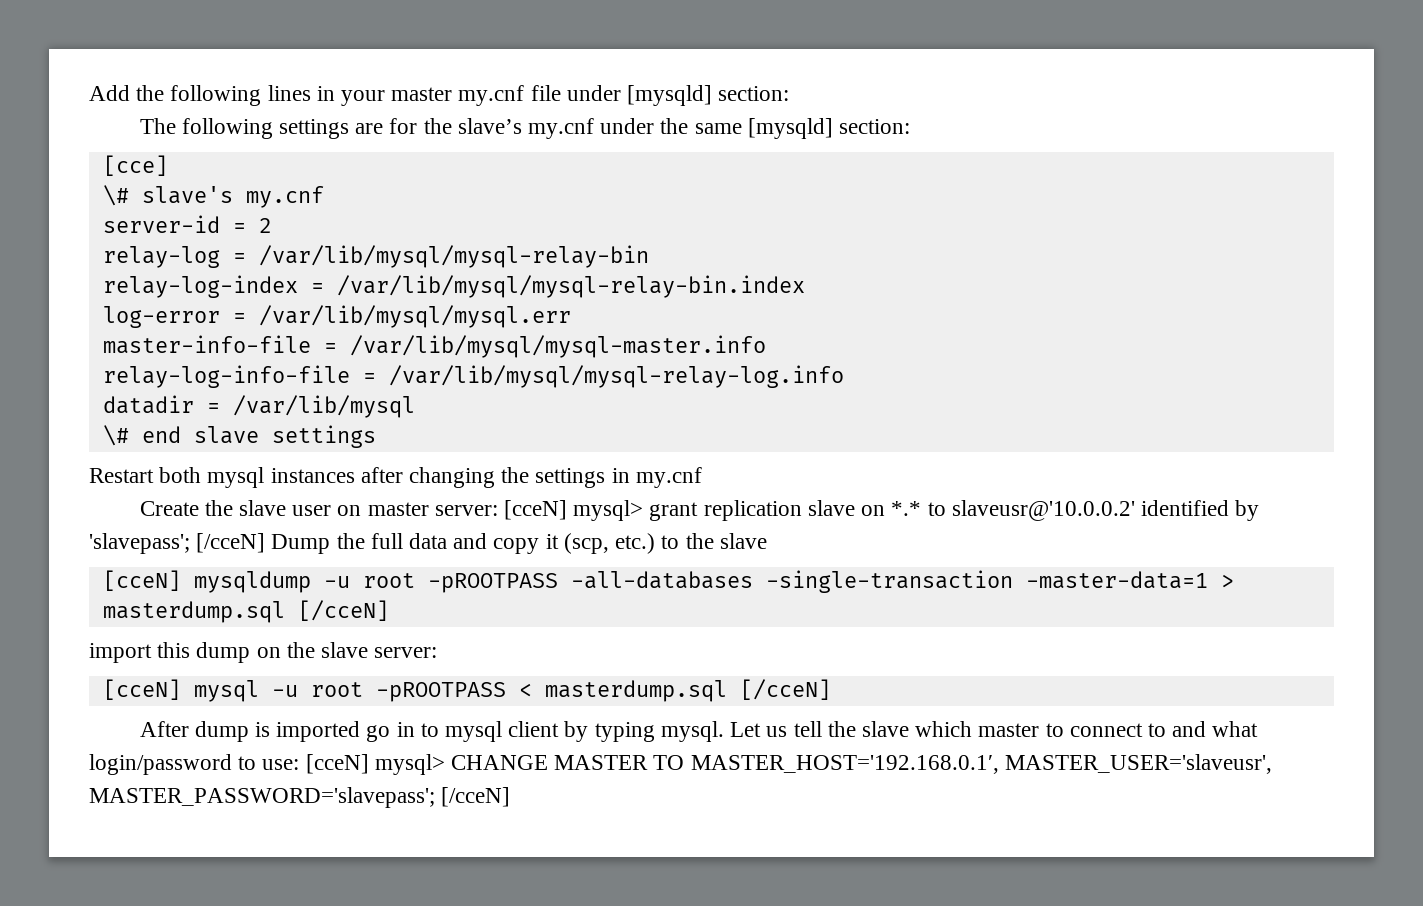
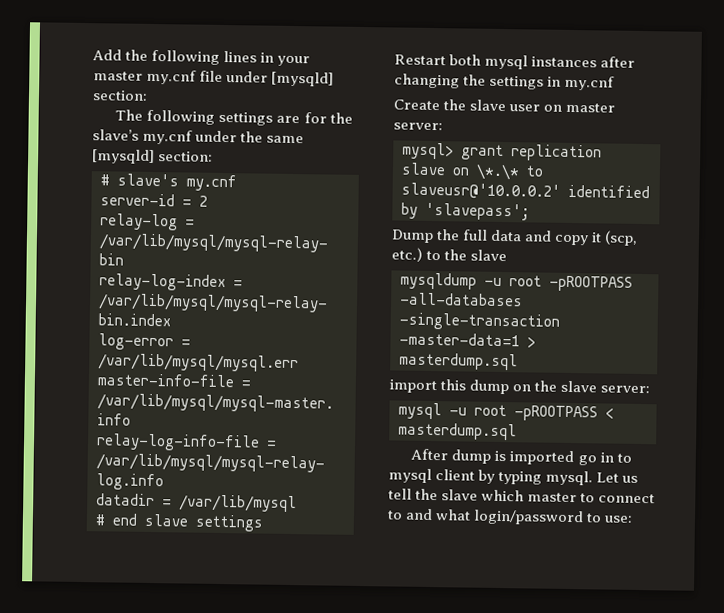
- [cce]
- \# slave's my.cnf
+ # slave's my.cnf
- \# end slave settings
+ # end slave settings
- Create the slave user on master server: [cceN] mysql> grant replication slave on *.* to slaveusr@'10.0.0.2' identified by 'slavepass'; [/cceN] Dump the full data and copy it (scp, etc.) to the slave
+ Create the slave user on master server:
+ mysql> grant replication slave on \*.\* to slaveusr@'10.0.0.2' identified by 'slavepass';
+ Dump the full data and copy it (scp, etc.) to the slave
- [cceN] mysqldump -u root -pROOTPASS -all-databases -single-transaction -master-data=1 > masterdump.sql [/cceN]
+ mysqldump -u root -pROOTPASS -all-databases -single-transaction -master-data=1 > masterdump.sql
- [cceN] mysql -u root -pROOTPASS < masterdump.sql [/cceN]
+ mysql -u root -pROOTPASS < masterdump.sql
- Let us tell the slave which master to connect to and what login/password to use: [cceN] mysql> CHANGE MASTER TO MASTER_HOST='192.168.0.1′, MASTER_USER='slaveusr', MASTER_PASSWORD='slavepass'; [/cceN]
+ Let us tell the slave which master to connect to and what login/password to use:

